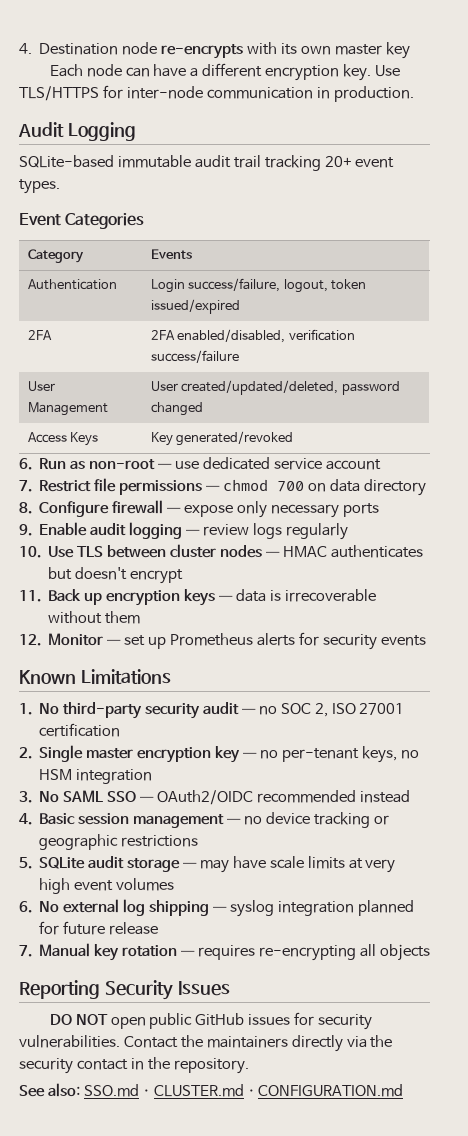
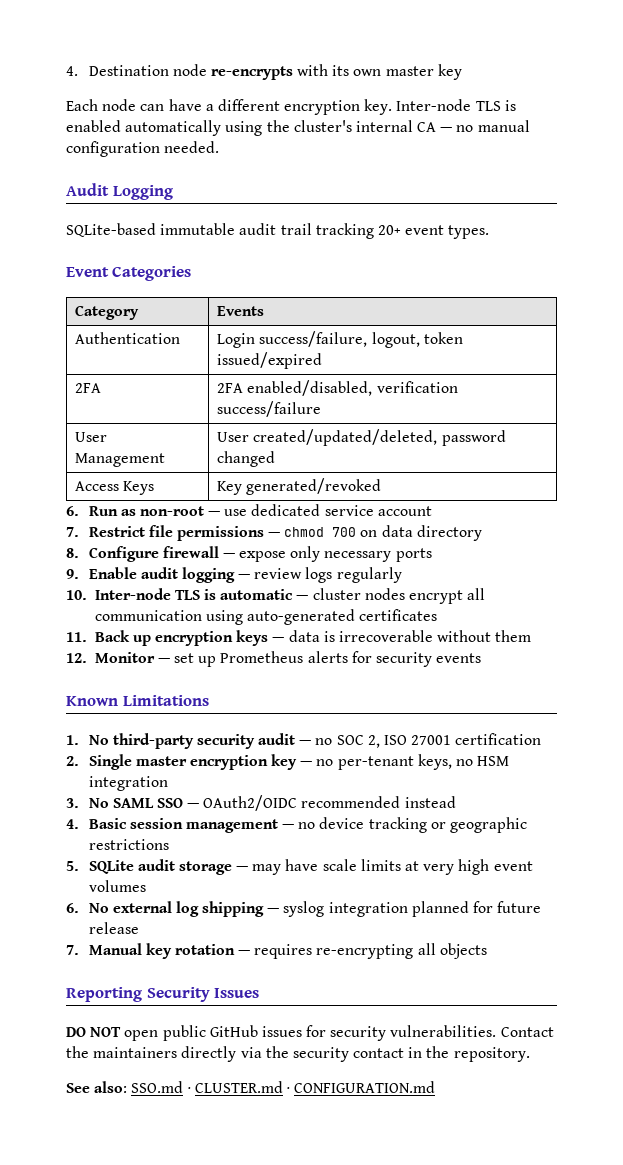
- Use TLS/HTTPS for inter-node communication in production.
+ Inter-node TLS is enabled automatically using the cluster's internal CA — no manual configuration needed.
- 10. Use TLS between cluster nodes — HMAC authenticates but doesn't encrypt
+ 10. Inter-node TLS is automatic — cluster nodes encrypt all communication using auto-generated certificates

